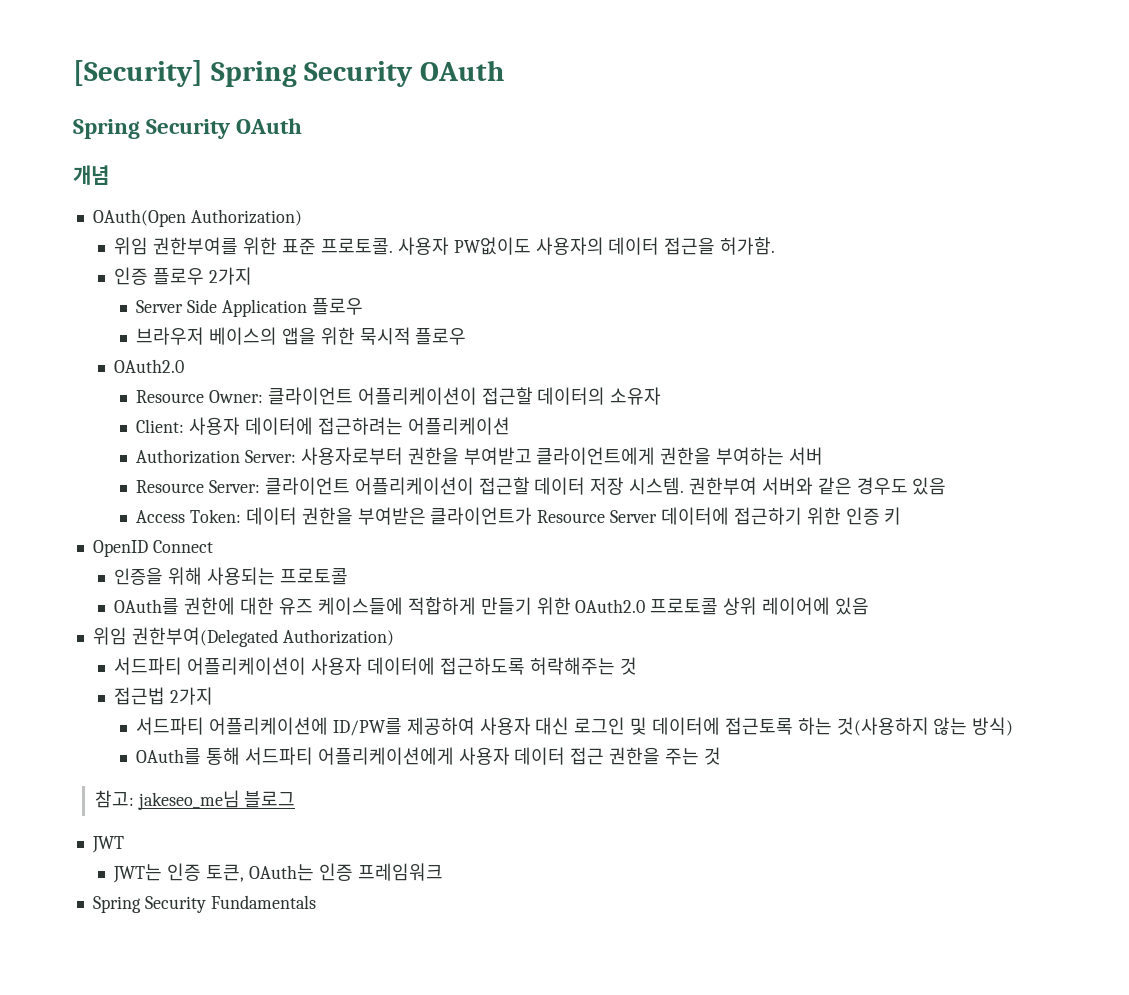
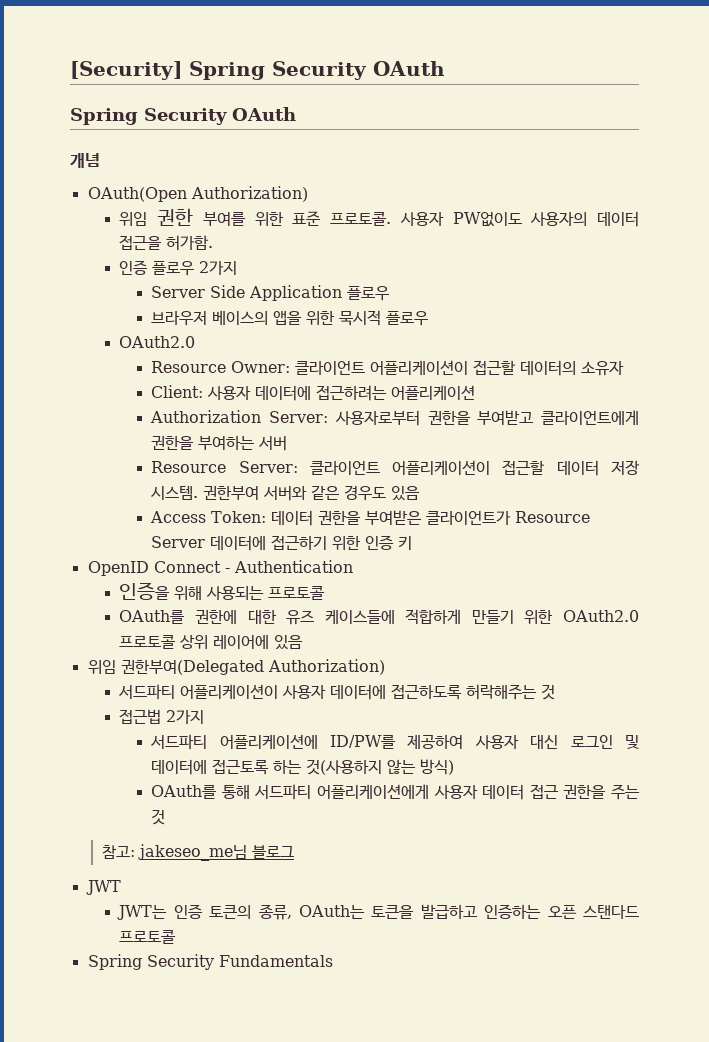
- 위임 권한부여를 위한 표준 프로토콜.
+ 위임 권한 부여를 위한 표준 프로토콜.
- OpenID Connect
+ OpenID Connect - Authentication
- JWT는 인증 토큰, OAuth는 인증 프레임워크
+ JWT는 인증 토큰의 종류, OAuth는 토큰을 발급하고 인증하는 오픈 스탠다드 프로토콜

